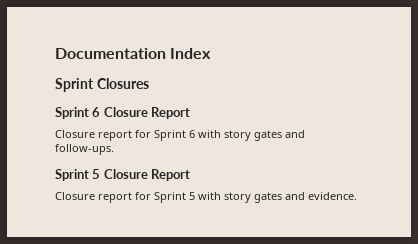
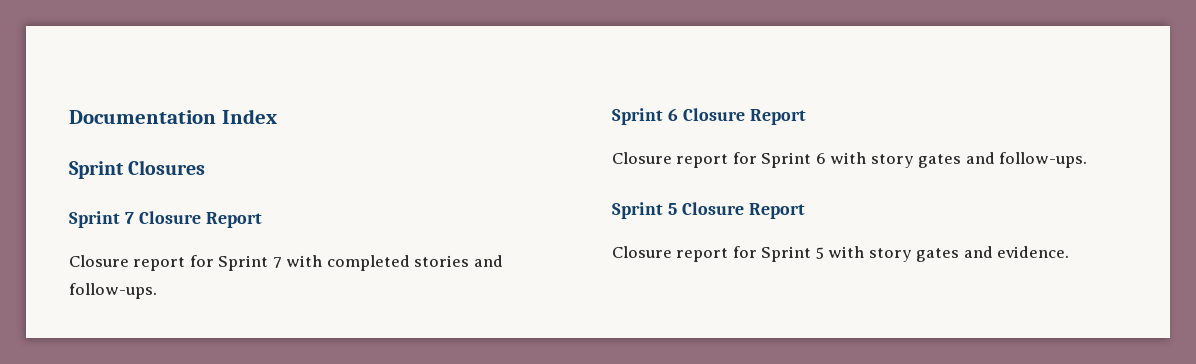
+ Sprint 7 Closure Report
+ Closure report for Sprint 7 with completed stories and follow-ups.

